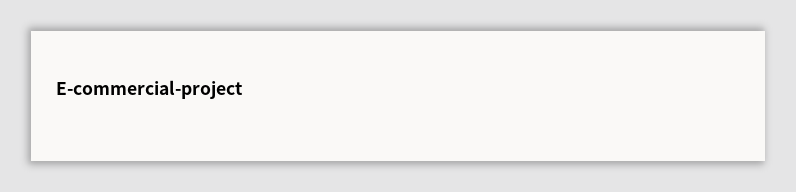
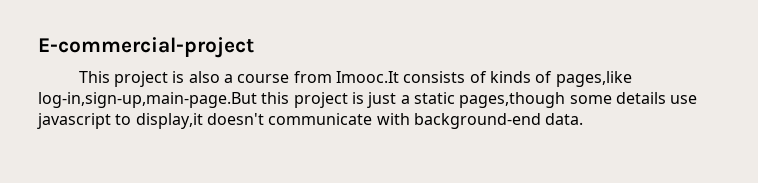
+ This project is also a course from Imooc.It consists of kinds of pages,like log-in,sign-up,main-page.But this project is just a static pages,though some details use javascript to display,it doesn't communicate with background-end data.

